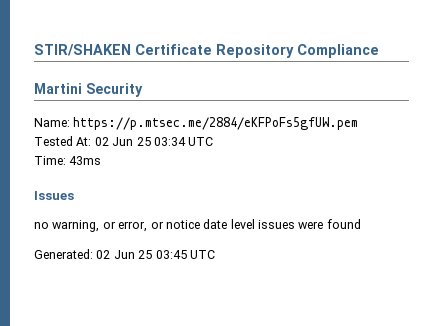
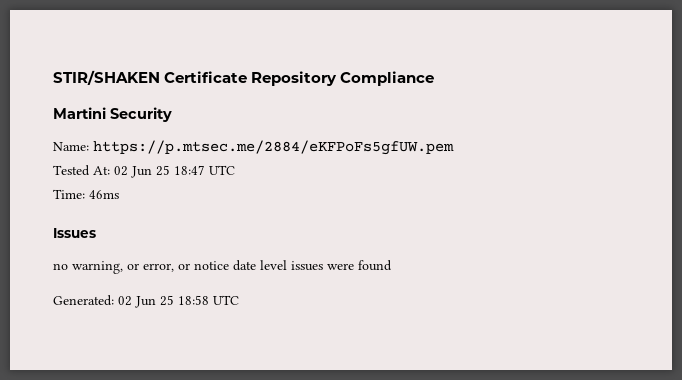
- Tested At: 02 Jun 25 03:34 UTC
+ Tested At: 02 Jun 25 18:47 UTC
- Time: 43ms
+ Time: 46ms
- Generated: 02 Jun 25 03:45 UTC
+ Generated: 02 Jun 25 18:58 UTC

